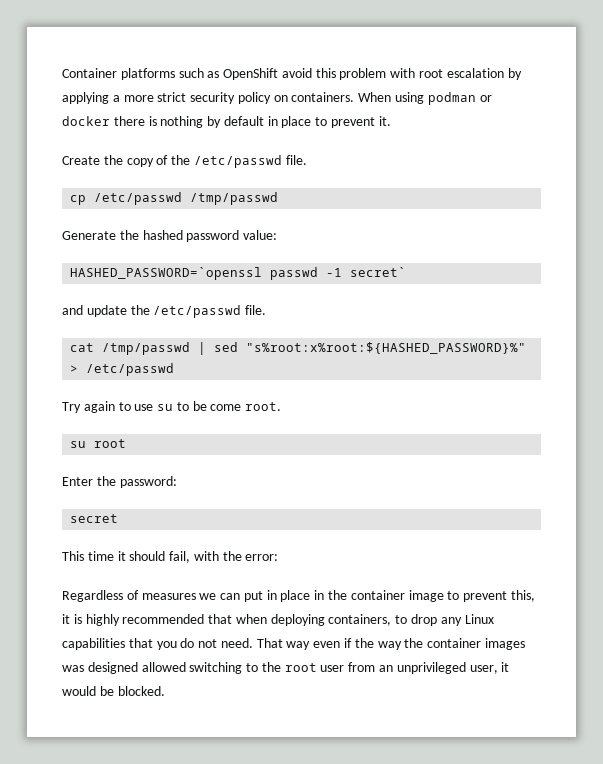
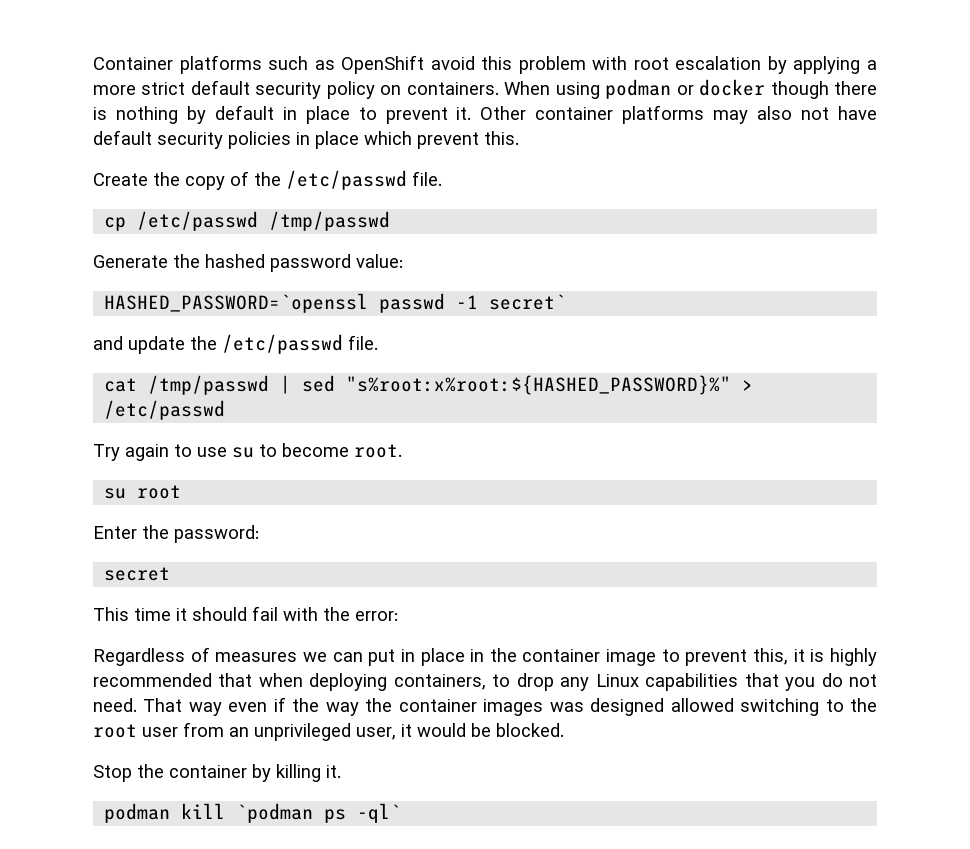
- Container platforms such as OpenShift avoid this problem with root escalation by applying a more strict security policy on containers.
+ Container platforms such as OpenShift avoid this problem with root escalation by applying a more strict default security policy on containers.
- When using podman or docker there is nothing by default in place to prevent it.
+ When using podman or docker though there is nothing by default in place to prevent it. Other container platforms may also not have default security policies in place which prevent this.
- Try again to use su to be come root.
+ Try again to use su to become root.
- This time it should fail, with the error:
+ This time it should fail with the error:
+ Stop the container by killing it.
+ podman kill `podman ps -ql`

